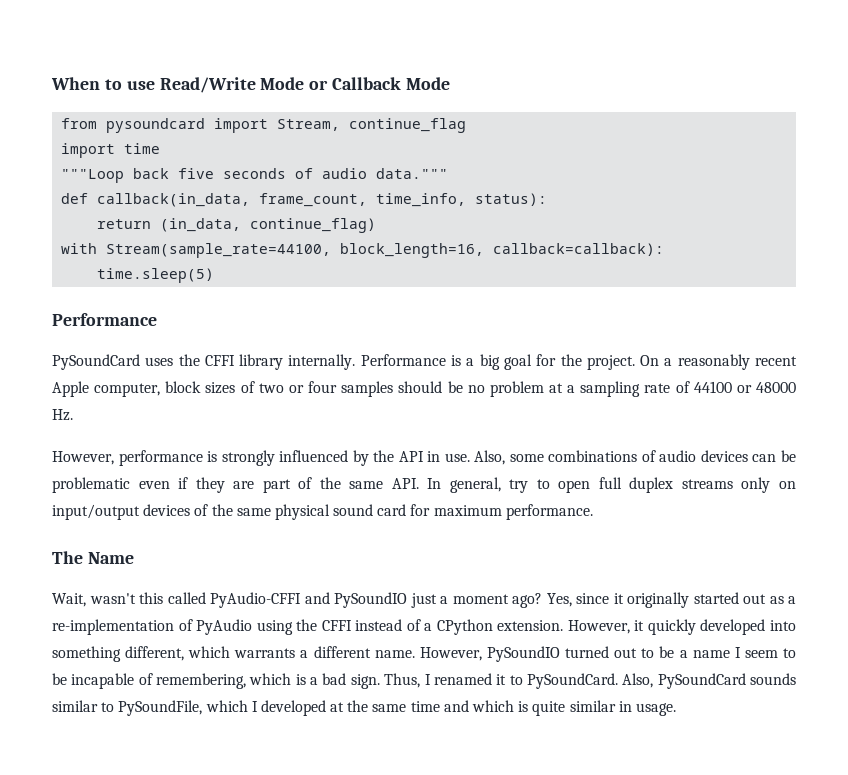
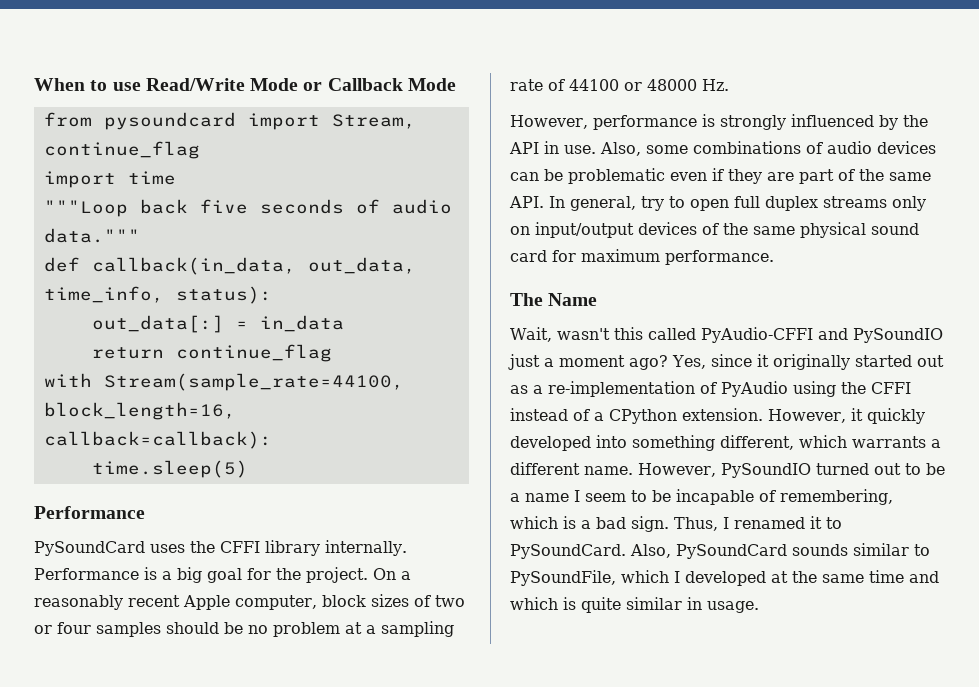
- def callback(in_data, frame_count, time_info, status):
+ def callback(in_data, out_data, time_info, status):
+ out_data[:] = in_data
- return (in_data, continue_flag)
+ return continue_flag

